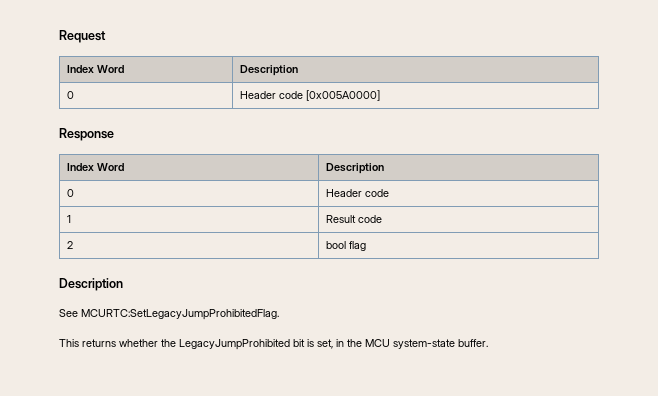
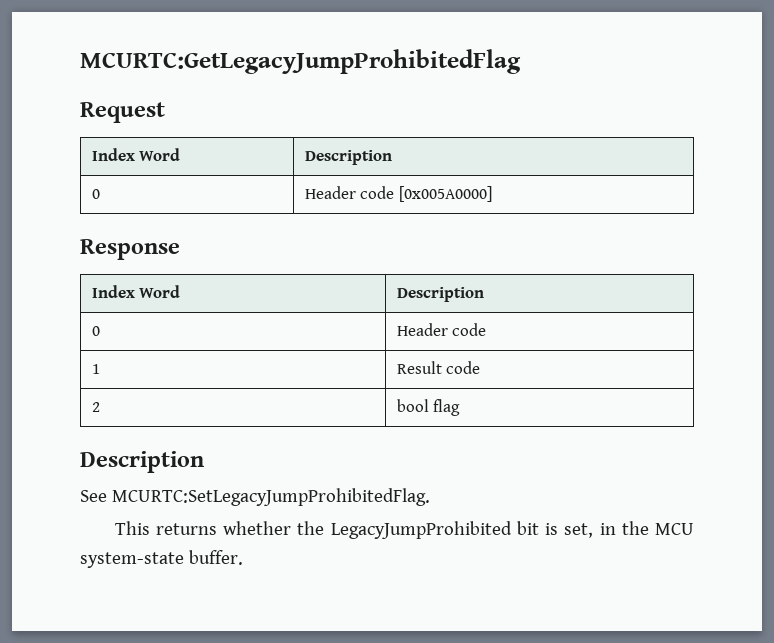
+ MCURTC:GetLegacyJumpProhibitedFlag

